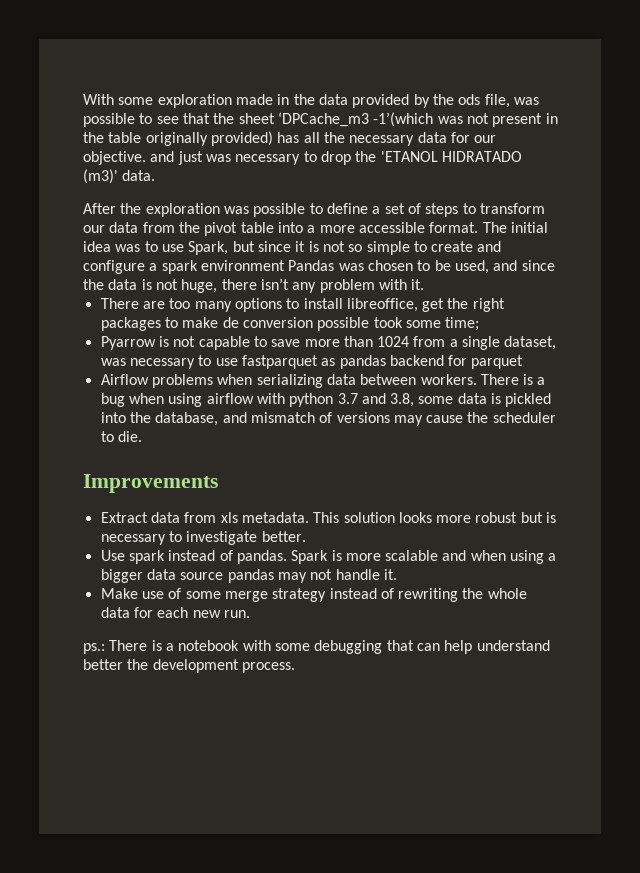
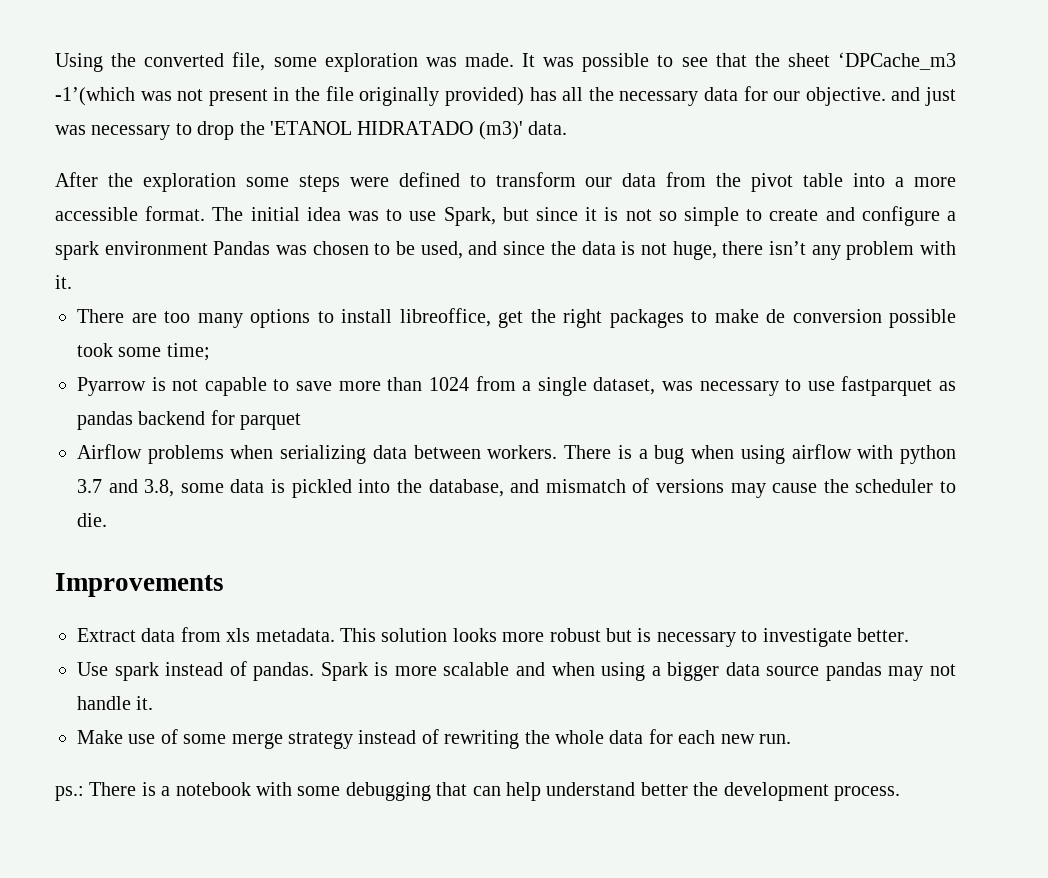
- With some exploration made in the data provided by the ods file, was possible to see that the sheet ‘DPCache_m3 -1’(which was not present in the table originally provided) has all the necessary data for our objective. and just was necessary to drop the 'ETANOL HIDRATADO (m3)' data.
+ Using the converted file, some exploration was made. It was possible to see that the sheet ‘DPCache_m3 -1’(which was not present in the file originally provided) has all the necessary data for our objective. and just was necessary to drop the 'ETANOL HIDRATADO (m3)' data.
- After the exploration was possible to define a set of steps to transform our data from the pivot table into a more accessible format.
+ After the exploration some steps were defined to transform our data from the pivot table into a more accessible format.

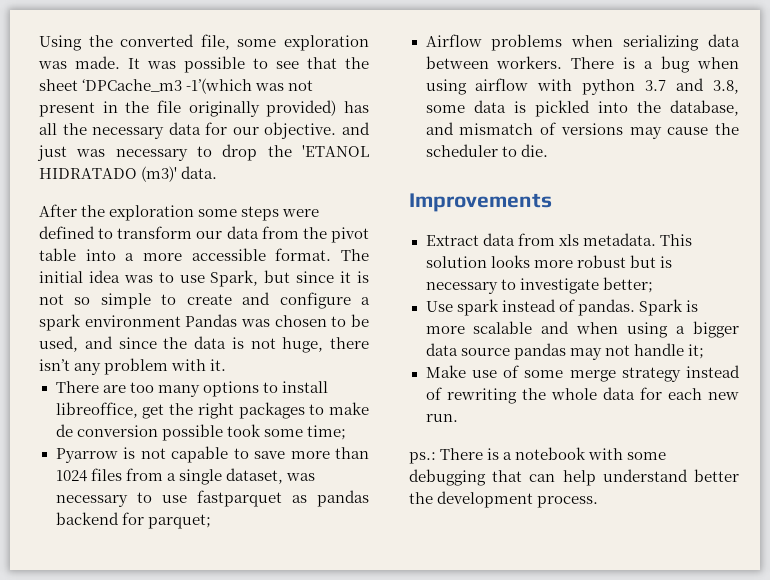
- Pyarrow is not capable to save more than 1024 from a single dataset, was necessary to use fastparquet as pandas backend for parquet
+ Pyarrow is not capable to save more than 1024 files from a single dataset, was necessary to use fastparquet as pandas backend for parquet;
- This solution looks more robust but is necessary to investigate better.
+ This solution looks more robust but is necessary to investigate better;
- Spark is more scalable and when using a bigger data source pandas may not handle it.
+ Spark is more scalable and when using a bigger data source pandas may not handle it;

